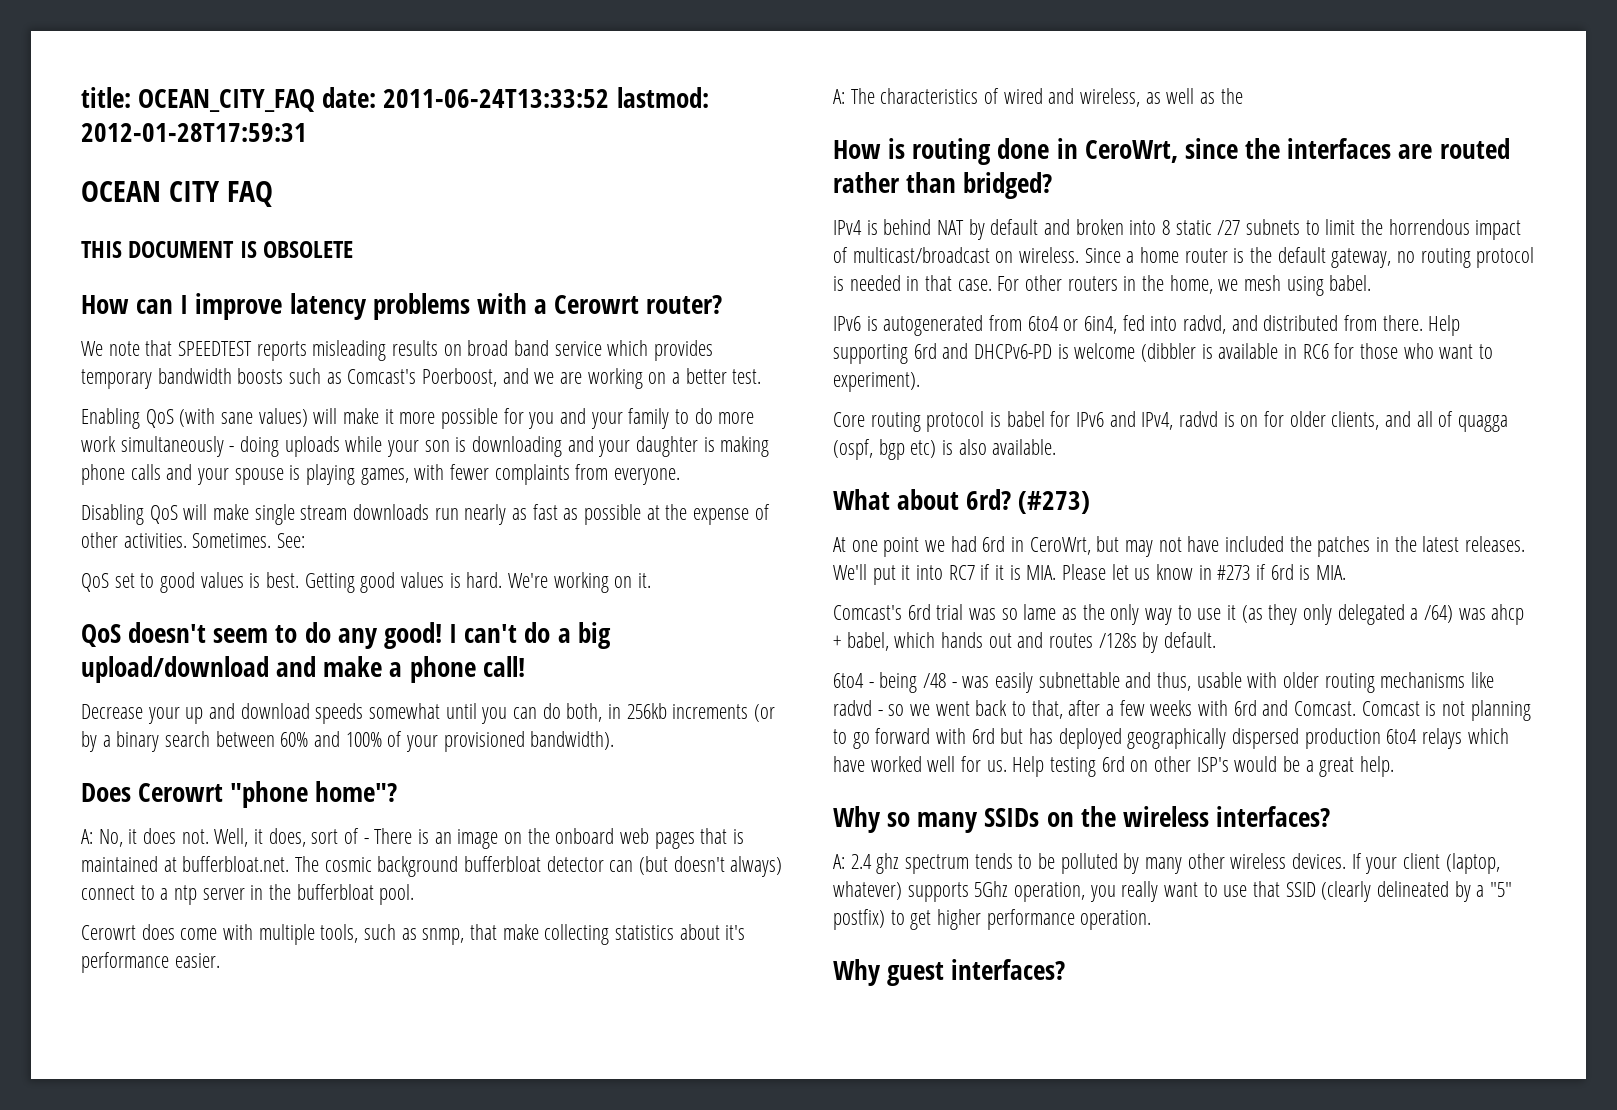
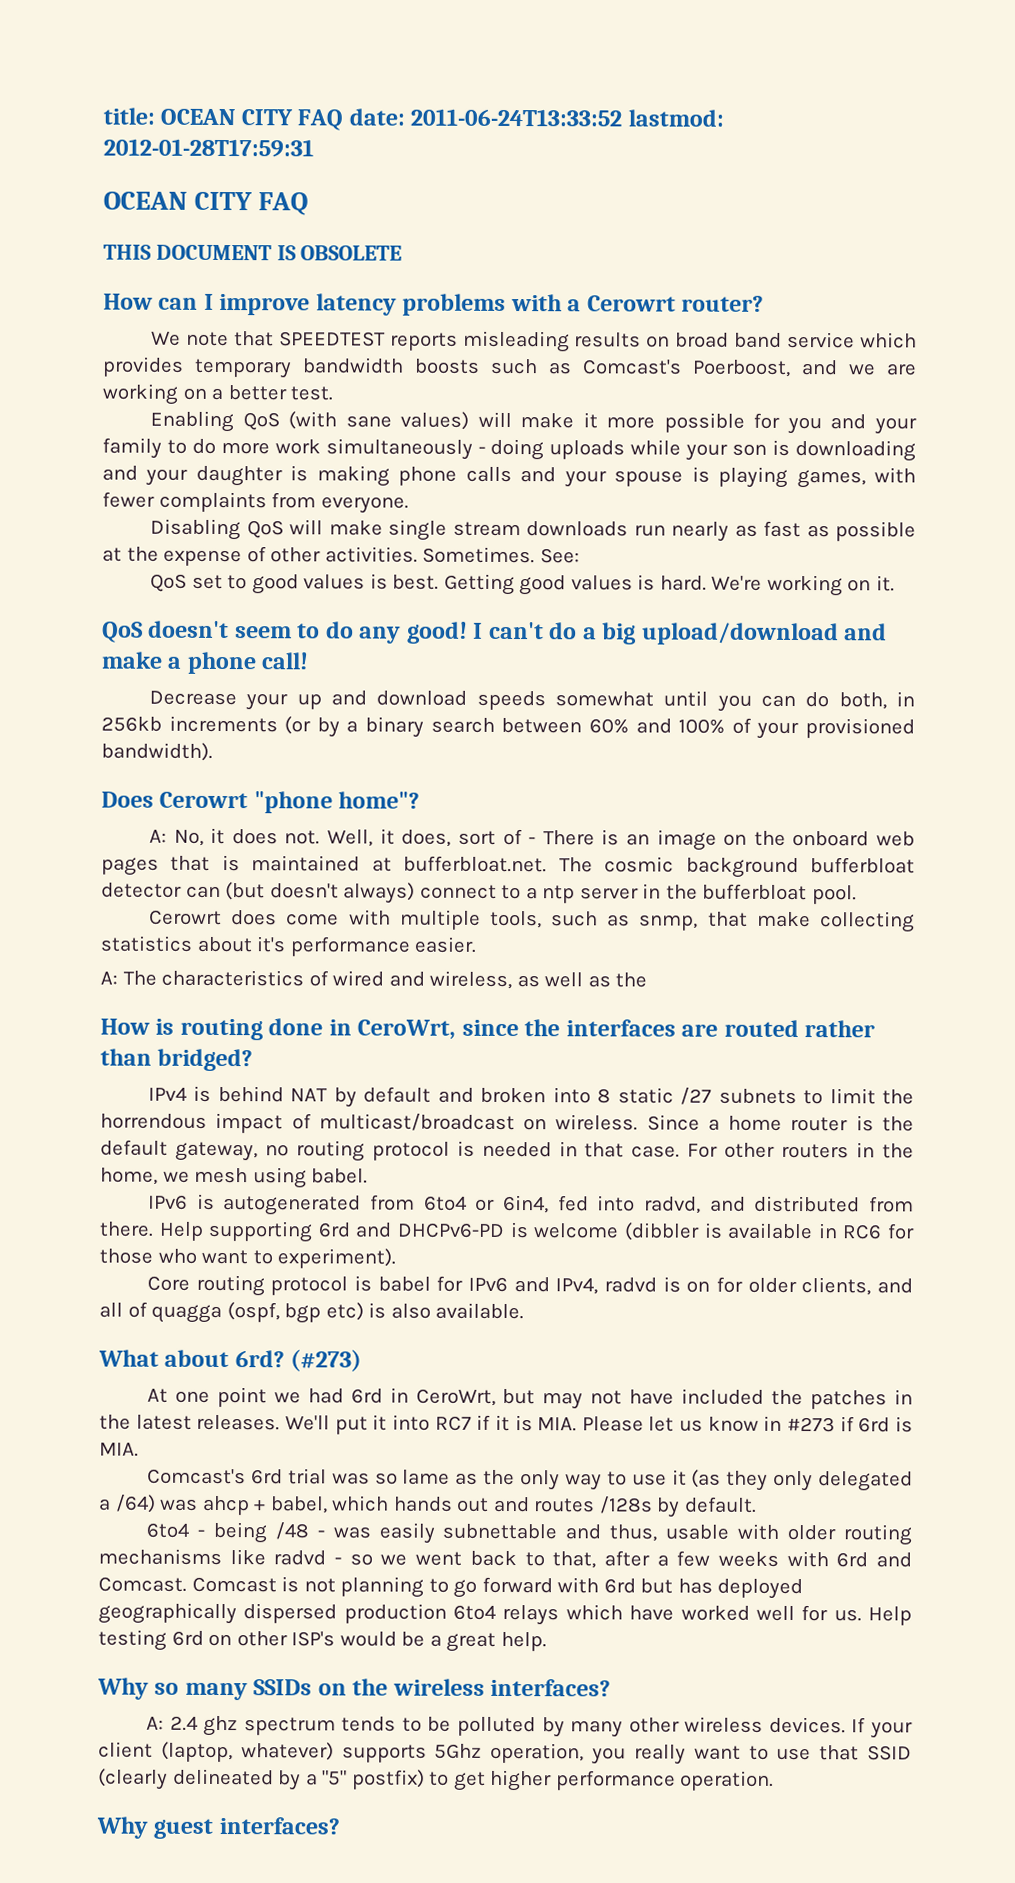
- title: OCEAN_CITY_FAQ date: 2011-06-24T13:33:52 lastmod: 2012-01-28T17:59:31
+ title: OCEAN CITY FAQ date: 2011-06-24T13:33:52 lastmod: 2012-01-28T17:59:31

